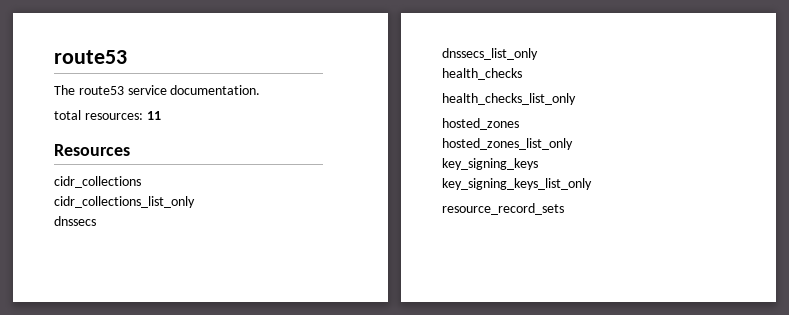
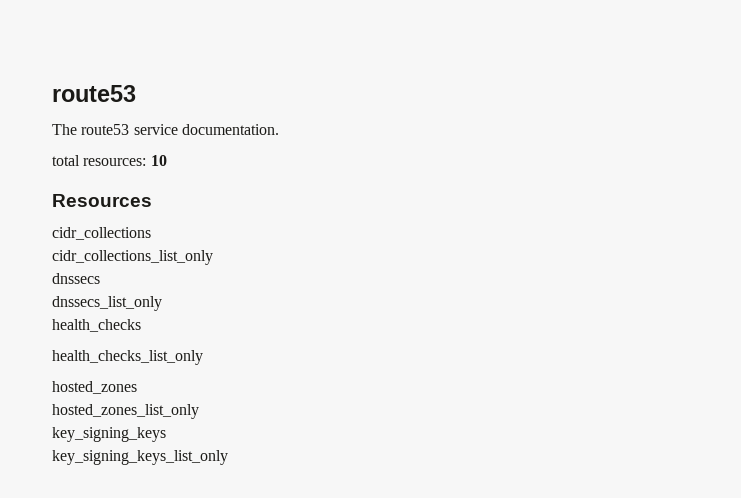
- total resources: 11
+ total resources: 10
- resource_record_sets

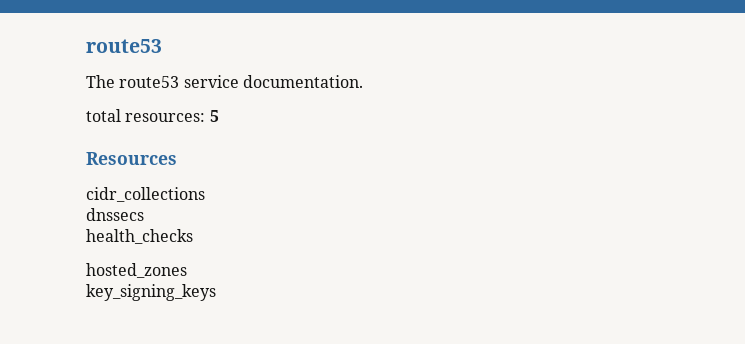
- total resources: 10
+ total resources: 5
- cidr_collections_list_only
- dnssecs_list_only
- health_checks_list_only
- hosted_zones_list_only
- key_signing_keys_list_only

